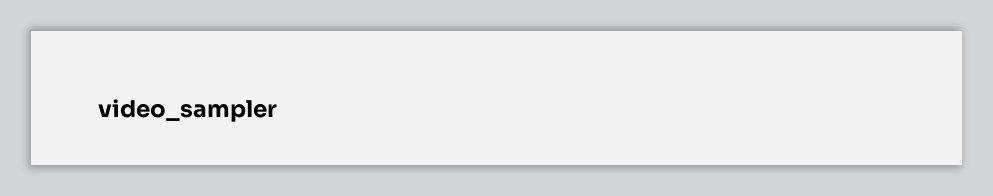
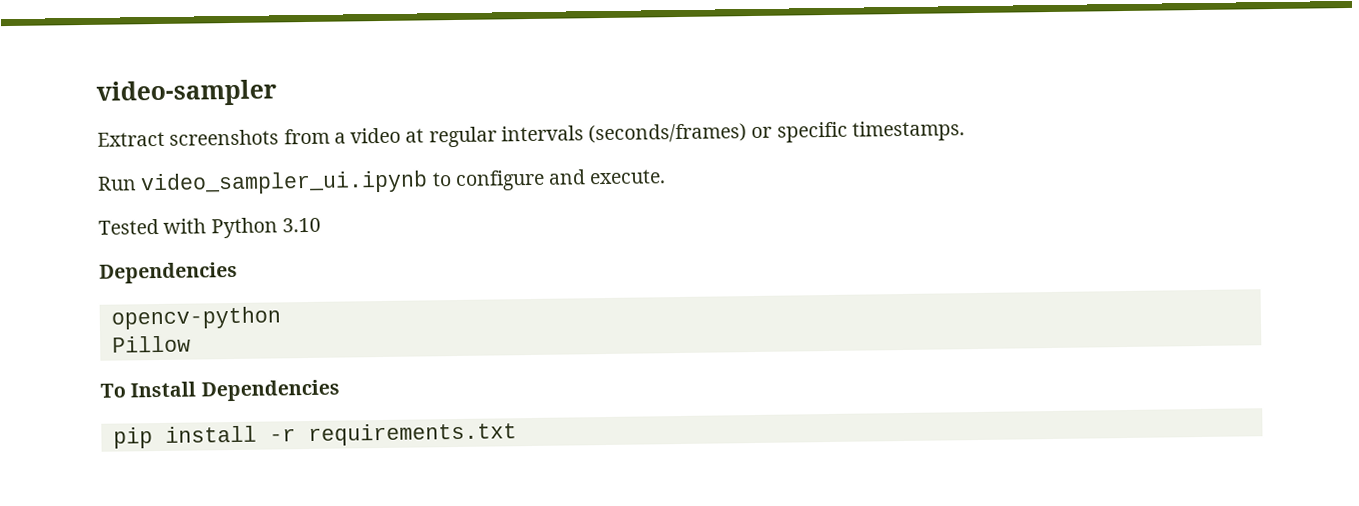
- video_sampler
+ video-sampler
+ Extract screenshots from a video at regular intervals (seconds/frames) or specific timestamps.
+ Run video_sampler_ui.ipynb to configure and execute.
+ Tested with Python 3.10
+ Dependencies
+ opencv-python
+ Pillow
+ To Install Dependencies
+ pip install -r requirements.txt

